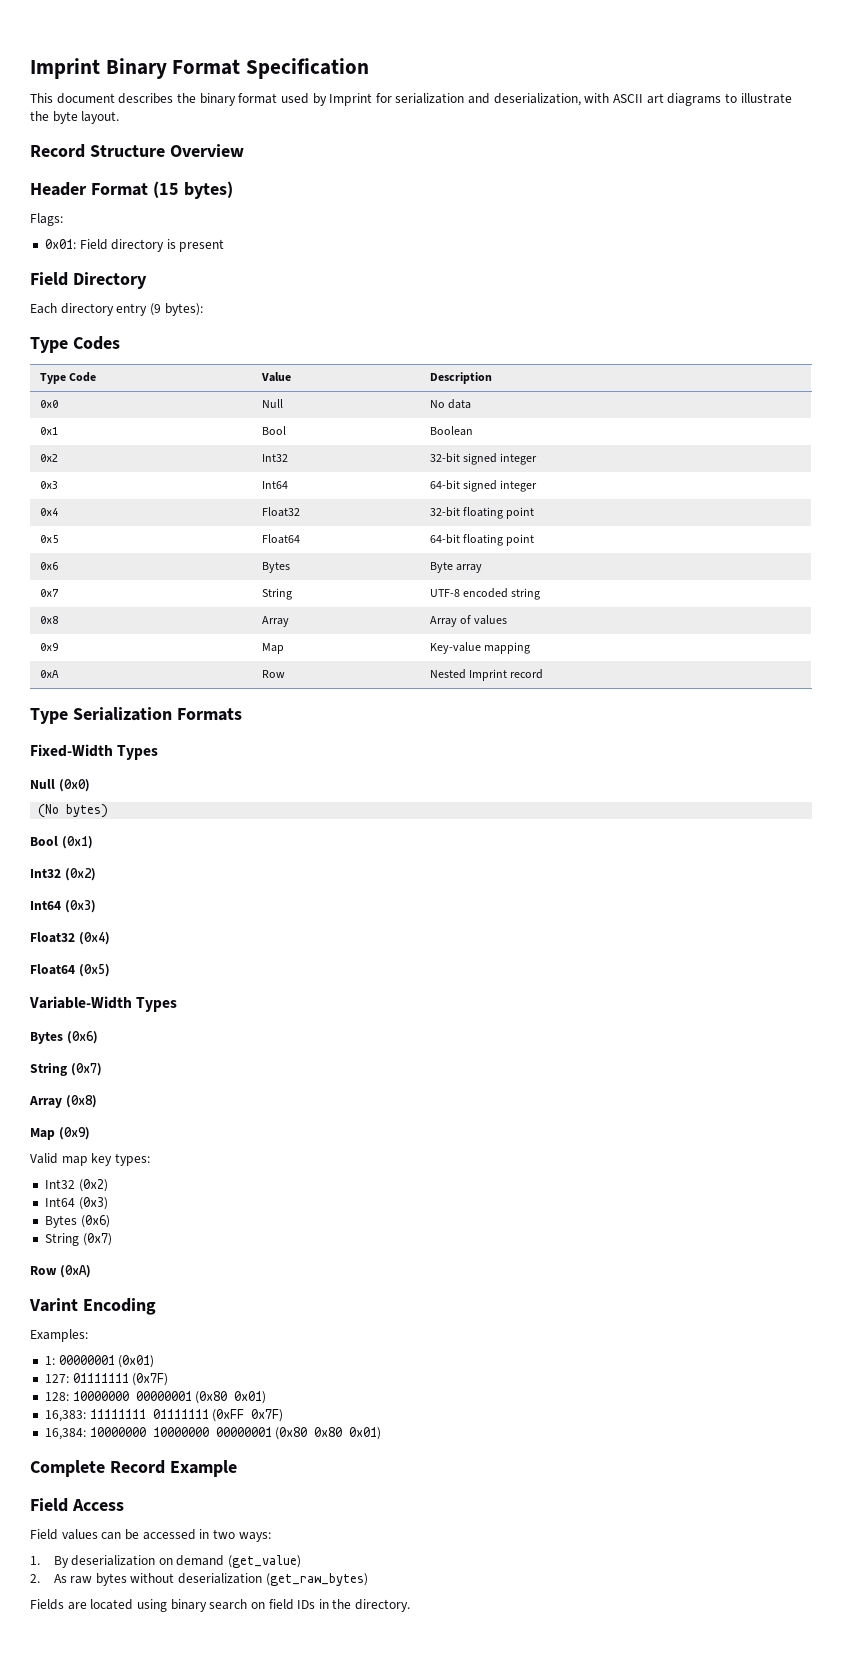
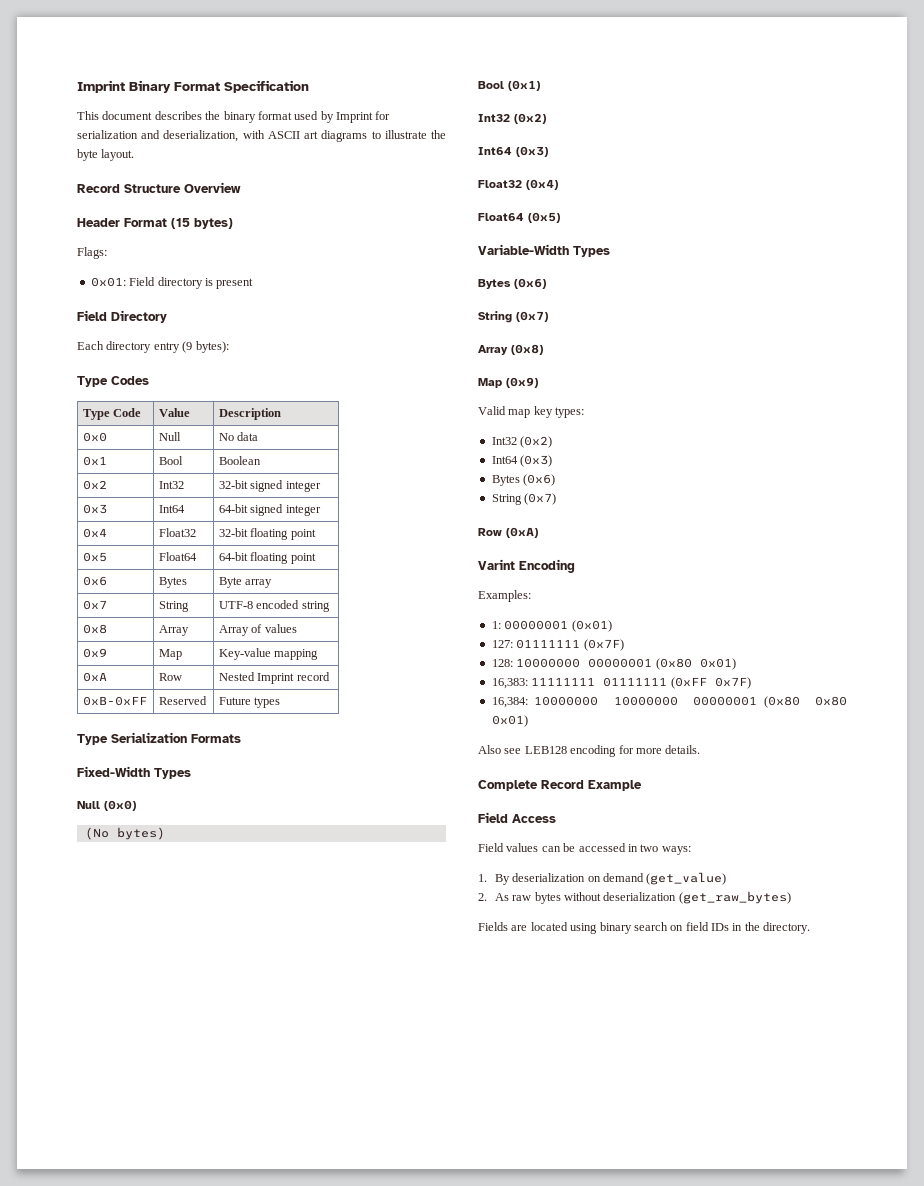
+ 0xB-0xFF | Reserved | Future types
+ Also see LEB128 encoding for more details.

